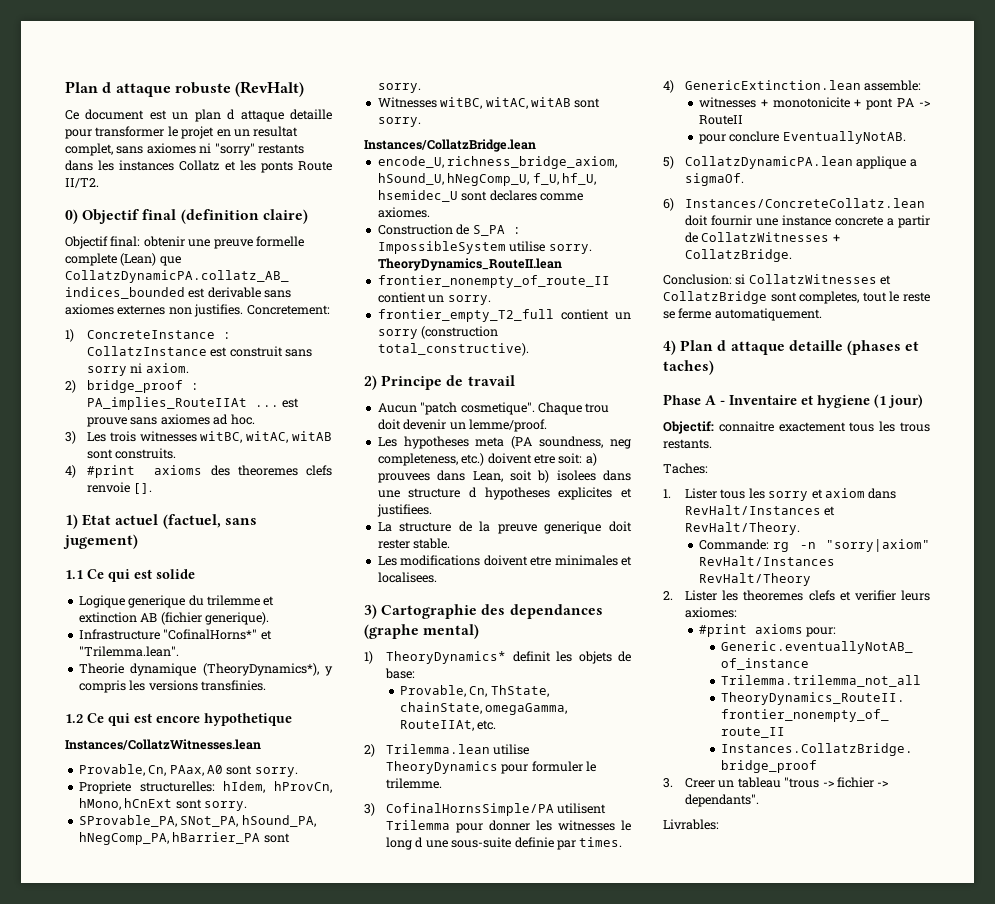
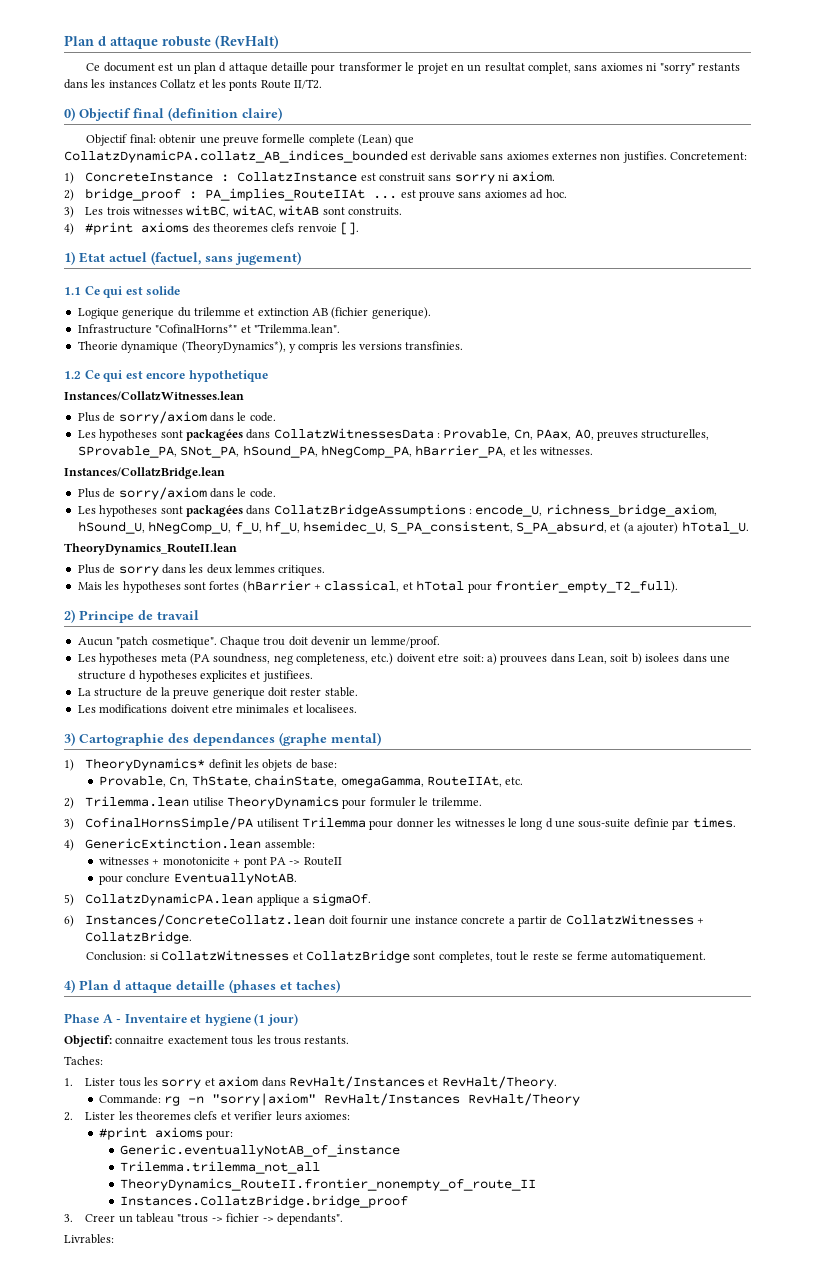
  Instances/CollatzWitnesses.lean
- Provable, Cn, PAax, A0 sont sorry.
- Propriete structurelles: hIdem, hProvCn, hMono, hCnExt sont sorry.
- SProvable_PA, SNot_PA, hSound_PA, hNegComp_PA, hBarrier_PA sont sorry.
- Witnesses witBC, witAC, witAB sont sorry.
+ Plus de sorry/axiom dans le code.
+ Les hypotheses sont packagées dans CollatzWitnessesData : Provable, Cn, PAax, A0, preuves structurelles, SProvable_PA, SNot_PA, hSound_PA, hNegComp_PA, hBarrier_PA, et les witnesses.
  Instances/CollatzBridge.lean
- encode_U, richness_bridge_axiom, hSound_U, hNegComp_U, f_U, hf_U, hsemidec_U sont declares comme axiomes.
- Construction de S_PA : ImpossibleSystem utilise sorry. TheoryDynamics_RouteII.lean
- frontier_nonempty_of_route_II contient un sorry.
- frontier_empty_T2_full contient un sorry (construction total_constructive).
+ Plus de sorry/axiom dans le code.
+ Les hypotheses sont packagées dans CollatzBridgeAssumptions : encode_U, richness_bridge_axiom, hSound_U, hNegComp_U, f_U, hf_U, hsemidec_U, S_PA_consistent, S_PA_absurd, et (a ajouter) hTotal_U.
+ TheoryDynamics_RouteII.lean
+ Plus de sorry dans les deux lemmes critiques.
+ Mais les hypotheses sont fortes (hBarrier + classical, et hTotal pour frontier_empty_T2_full).

